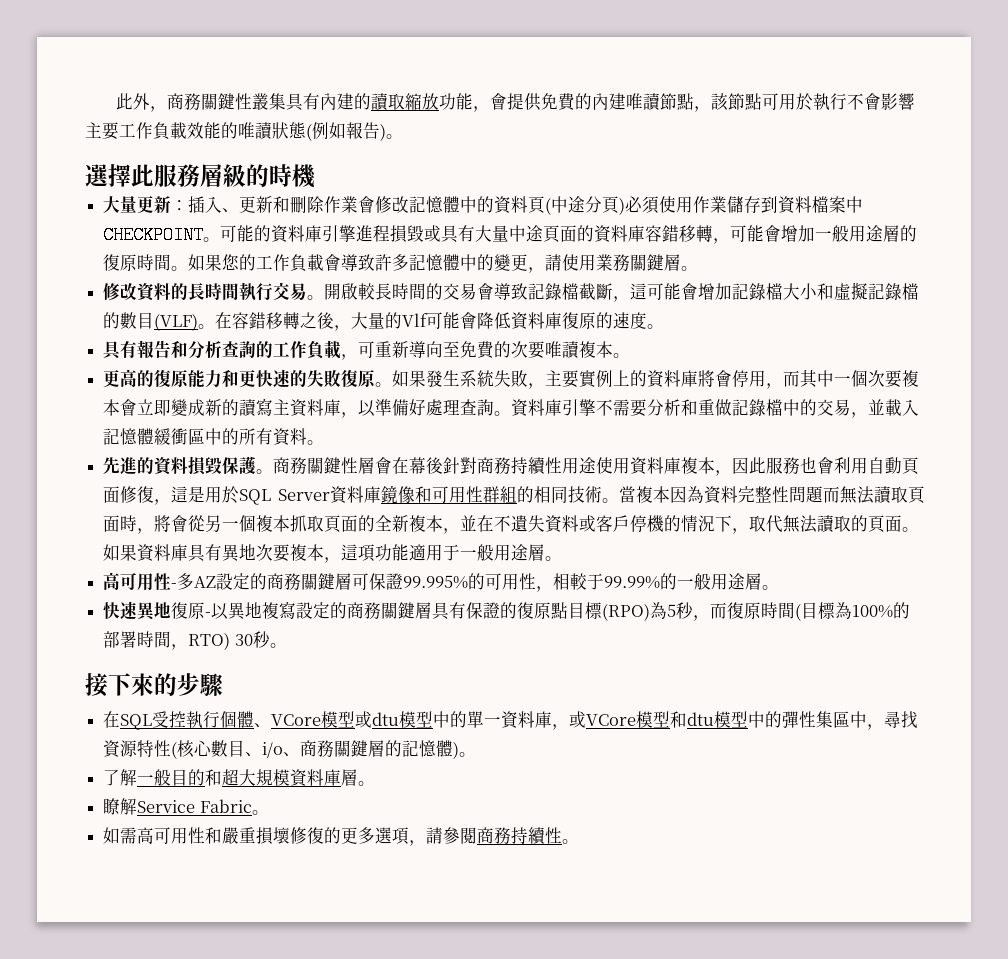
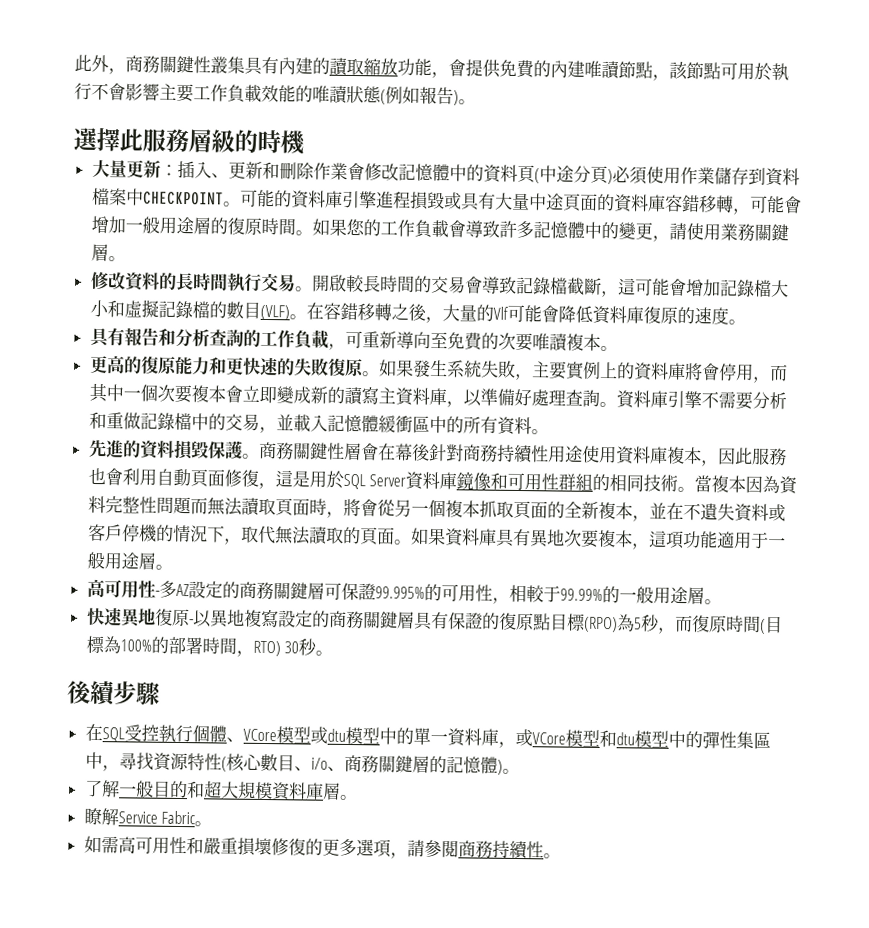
- 接下來的步驟
+ 後續步驟

